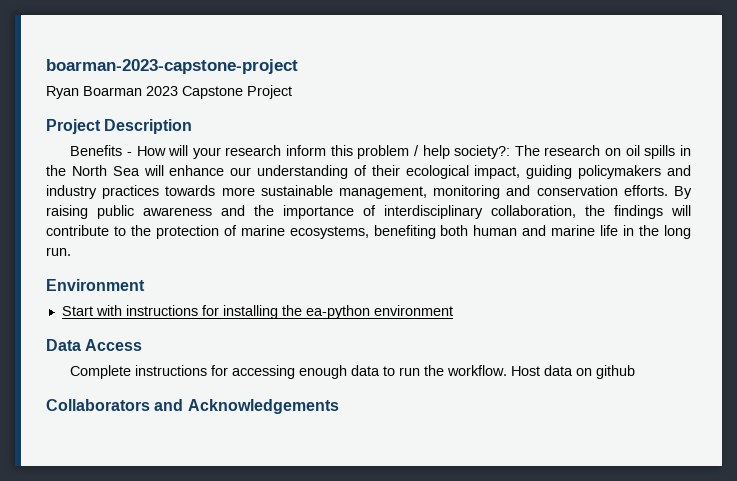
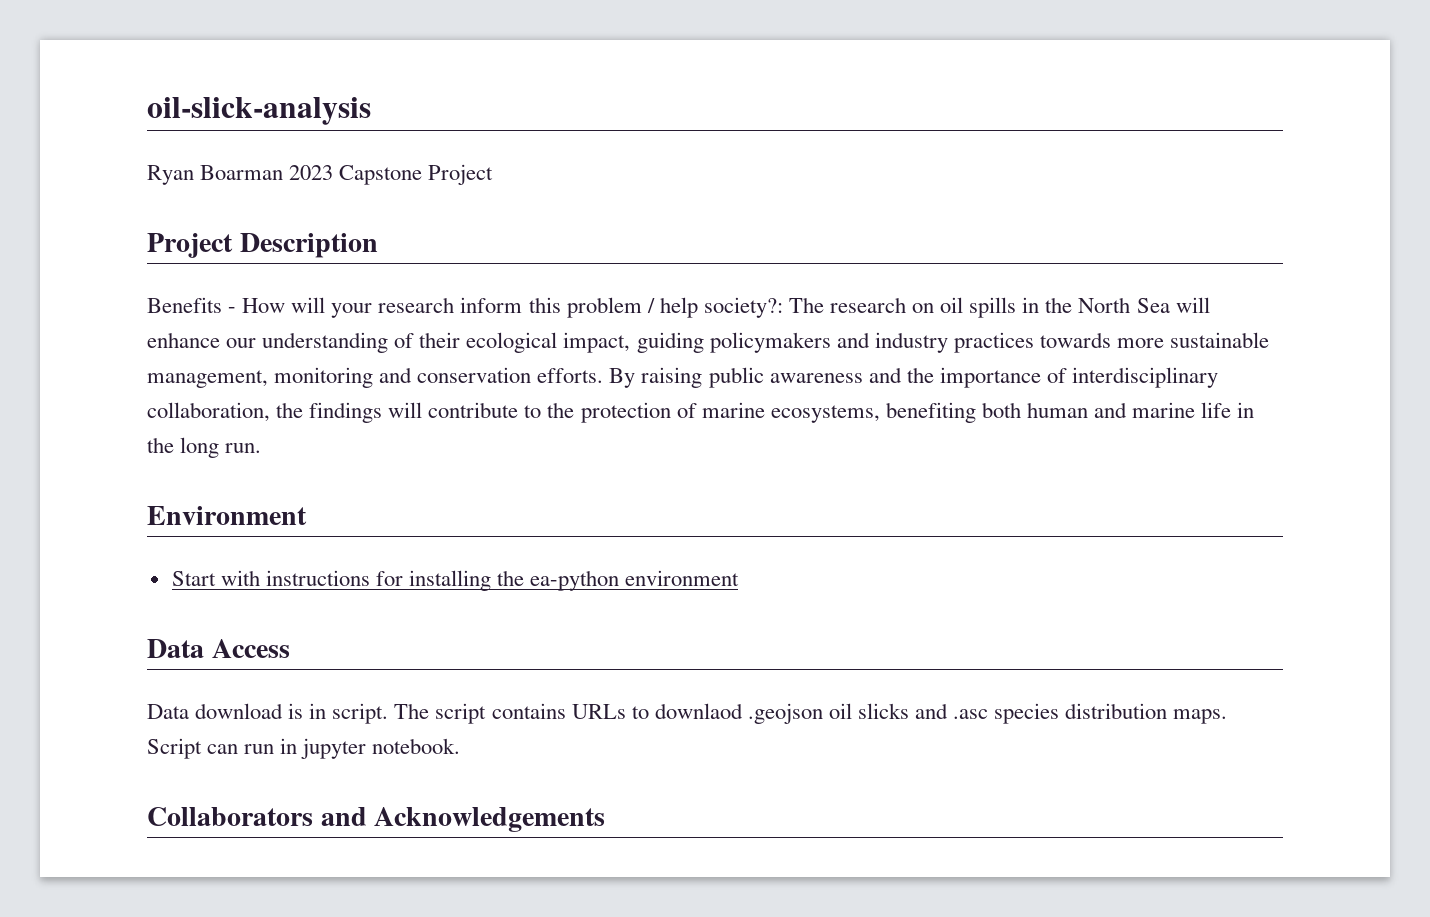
- boarman-2023-capstone-project
+ oil-slick-analysis
- Complete instructions for accessing enough data to run the workflow. Host data on github
+ Data download is in script. The script contains URLs to downlaod .geojson oil slicks and .asc species distribution maps. Script can run in jupyter notebook.

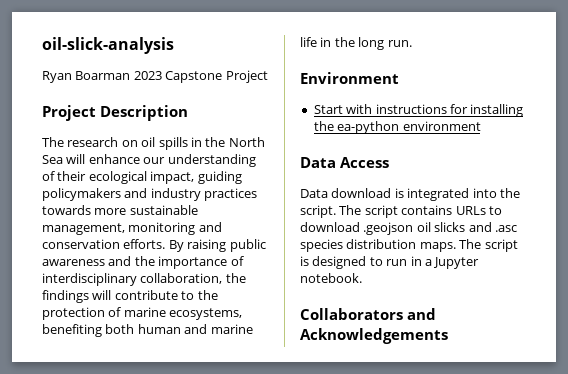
- Benefits - How will your research inform this problem / help society?: The research on oil spills in the North Sea will enhance our understanding of their ecological impact, guiding policymakers and industry practices towards more sustainable management, monitoring and conservation efforts.
+ The research on oil spills in the North Sea will enhance our understanding of their ecological impact, guiding policymakers and industry practices towards more sustainable management, monitoring and conservation efforts.
- Data download is in script.
+ Data download is integrated into the script.
- The script contains URLs to downlaod .geojson oil slicks and .asc species distribution maps.
+ The script contains URLs to download .geojson oil slicks and .asc species distribution maps.
- Script can run in jupyter notebook.
+ The script is designed to run in a Jupyter notebook.

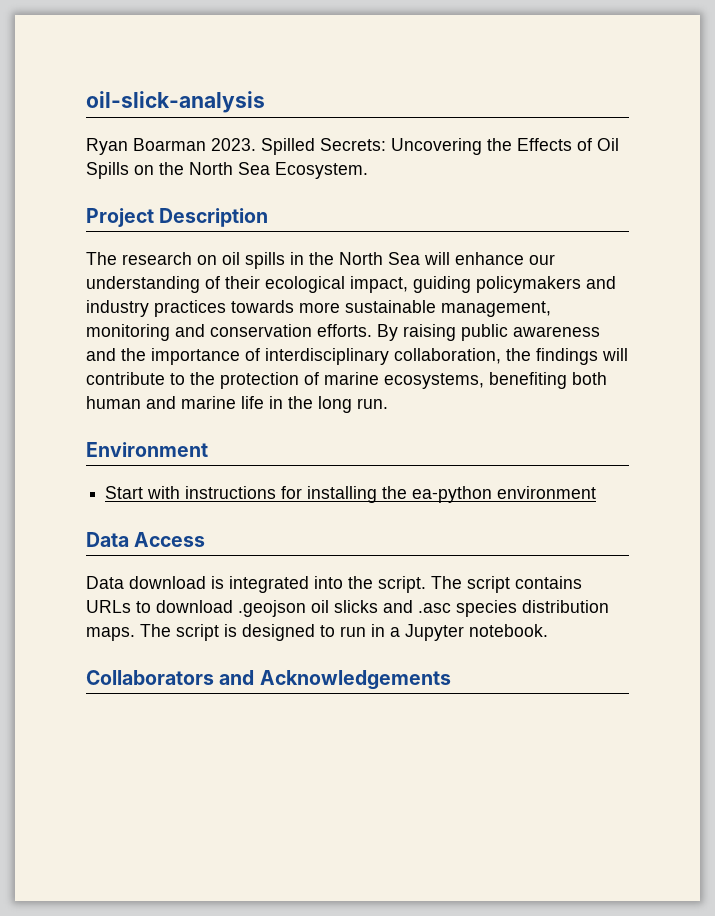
- Ryan Boarman 2023 Capstone Project
+ Ryan Boarman 2023. Spilled Secrets: Uncovering the Effects of Oil Spills on the North Sea Ecosystem.

